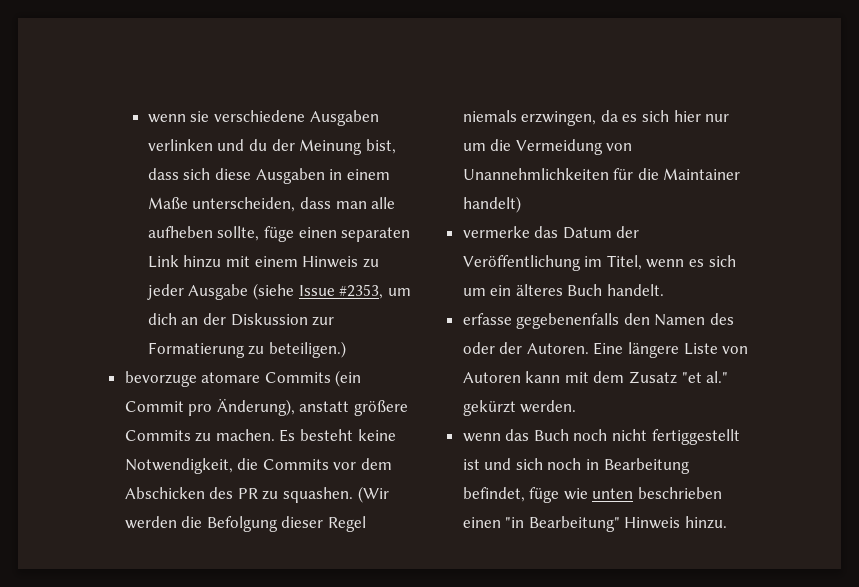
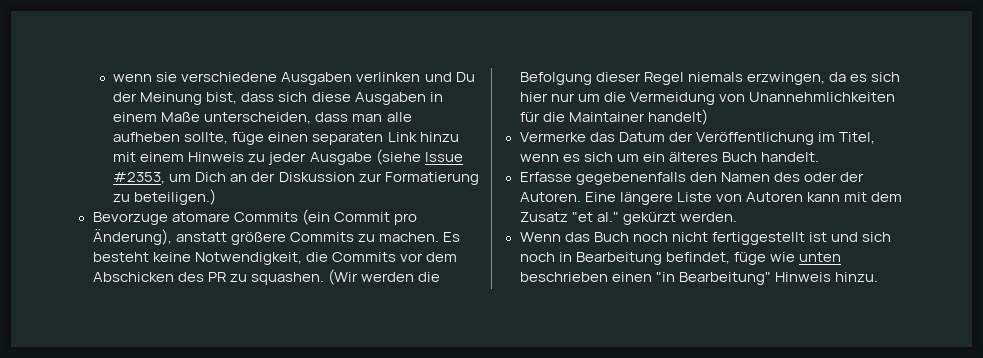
- wenn sie verschiedene Ausgaben verlinken und du der Meinung bist, dass sich diese Ausgaben in einem Maße unterscheiden, dass man alle aufheben sollte, füge einen separaten Link hinzu mit einem Hinweis zu jeder Ausgabe (siehe Issue #2353, um dich an der Diskussion zur Formatierung zu beteiligen.)
+ wenn sie verschiedene Ausgaben verlinken und Du der Meinung bist, dass sich diese Ausgaben in einem Maße unterscheiden, dass man alle aufheben sollte, füge einen separaten Link hinzu mit einem Hinweis zu jeder Ausgabe (siehe Issue #2353, um Dich an der Diskussion zur Formatierung zu beteiligen.)
- bevorzuge atomare Commits (ein Commit pro Änderung), anstatt größere Commits zu machen.
+ Bevorzuge atomare Commits (ein Commit pro Änderung), anstatt größere Commits zu machen.
- vermerke das Datum der Veröffentlichung im Titel, wenn es sich um ein älteres Buch handelt.
+ Vermerke das Datum der Veröffentlichung im Titel, wenn es sich um ein älteres Buch handelt.
- erfasse gegebenenfalls den Namen des oder der Autoren.
+ Erfasse gegebenenfalls den Namen des oder der Autoren.
- wenn das Buch noch nicht fertiggestellt ist und sich noch in Bearbeitung befindet, füge wie unten beschrieben einen "in Bearbeitung" Hinweis hinzu.
+ Wenn das Buch noch nicht fertiggestellt ist und sich noch in Bearbeitung befindet, füge wie unten beschrieben einen "in Bearbeitung" Hinweis hinzu.

